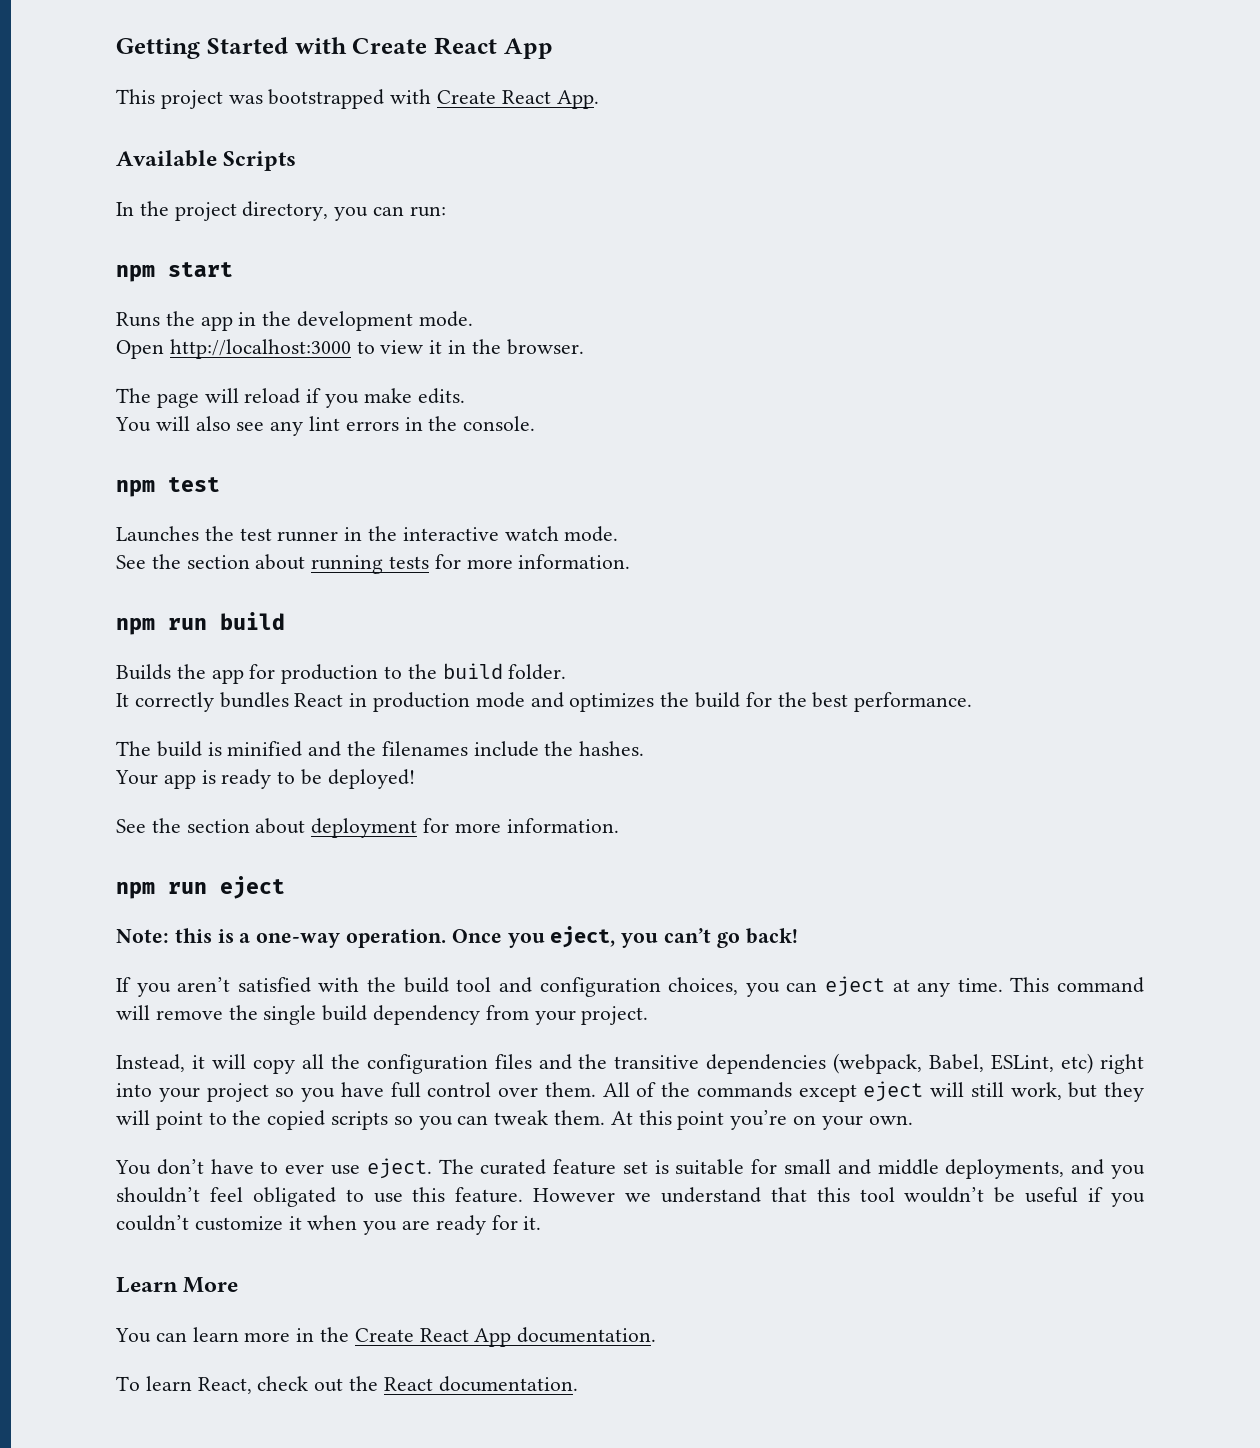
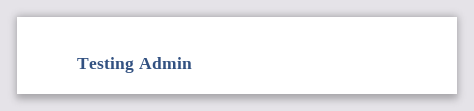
- Getting Started with Create React App
- This project was bootstrapped with Create React App.
- Available Scripts
- In the project directory, you can run:
- npm start
- Runs the app in the development mode.
- Open http://localhost:3000 to view it in the browser.
- The page will reload if you make edits.
- You will also see any lint errors in the console.
- npm test
- Launches the test runner in the interactive watch mode.
- See the section about running tests for more information.
- npm run build
- Builds the app for production to the build folder.
- It correctly bundles React in production mode and optimizes the build for the best performance.
- The build is minified and the filenames include the hashes.
- Your app is ready to be deployed!
- See the section about deployment for more information.
- npm run eject
- Note: this is a one-way operation. Once you eject, you can’t go back!
- If you aren’t satisfied with the build tool and configuration choices, you can eject at any time. This command will remove the single build dependency from your project.
- Instead, it will copy all the configuration files and the transitive dependencies (webpack, Babel, ESLint, etc) right into your project so you have full control over them. All of the commands except eject will still work, but they will point to the copied scripts so you can tweak them. At this point you’re on your own.
- You don’t have to ever use eject. The curated feature set is suitable for small and middle deployments, and you shouldn’t feel obligated to use this feature. However we understand that this tool wouldn’t be useful if you couldn’t customize it when you are ready for it.
- Learn More
- You can learn more in the Create React App documentation.
- To learn React, check out the React documentation.
+ Testing Admin

